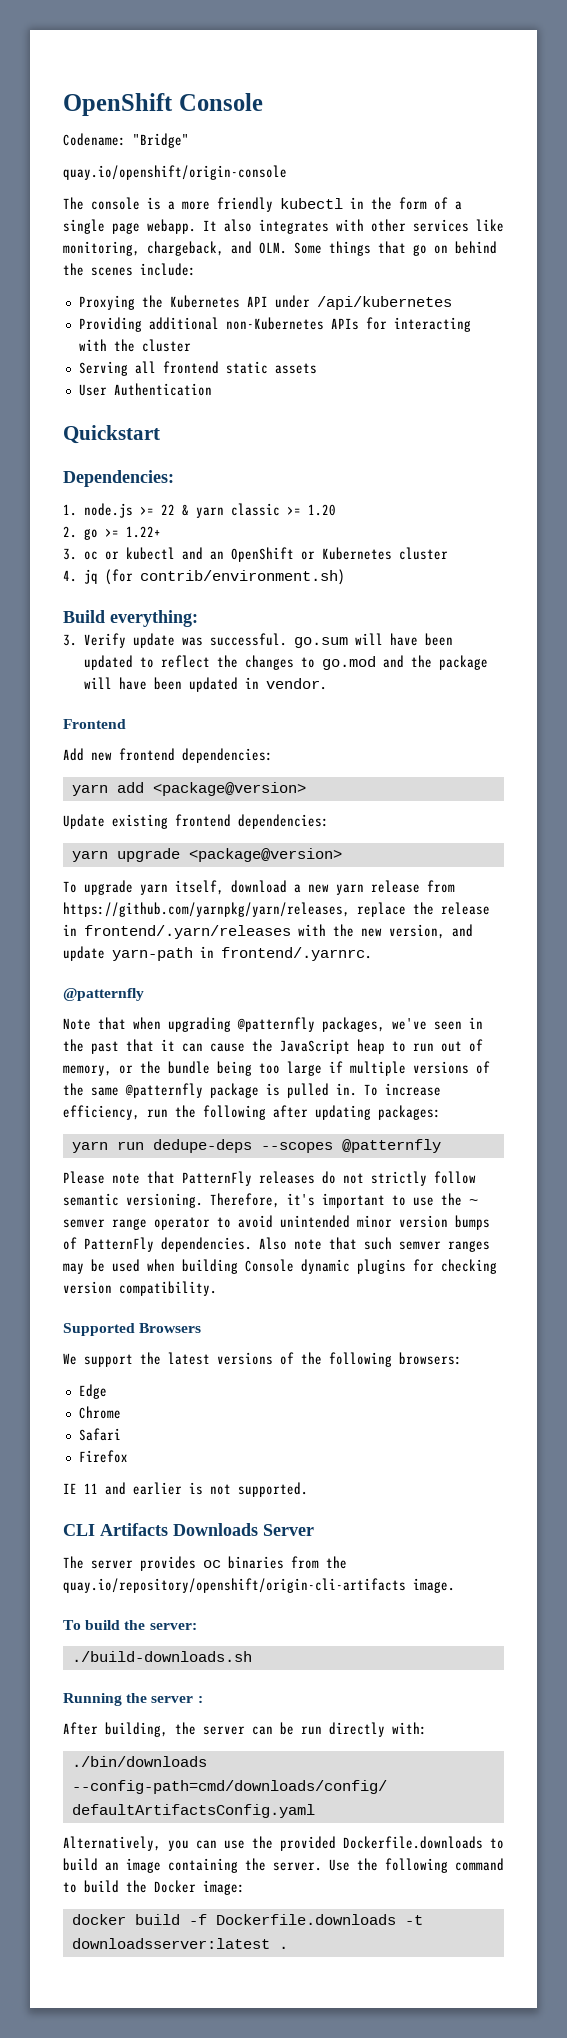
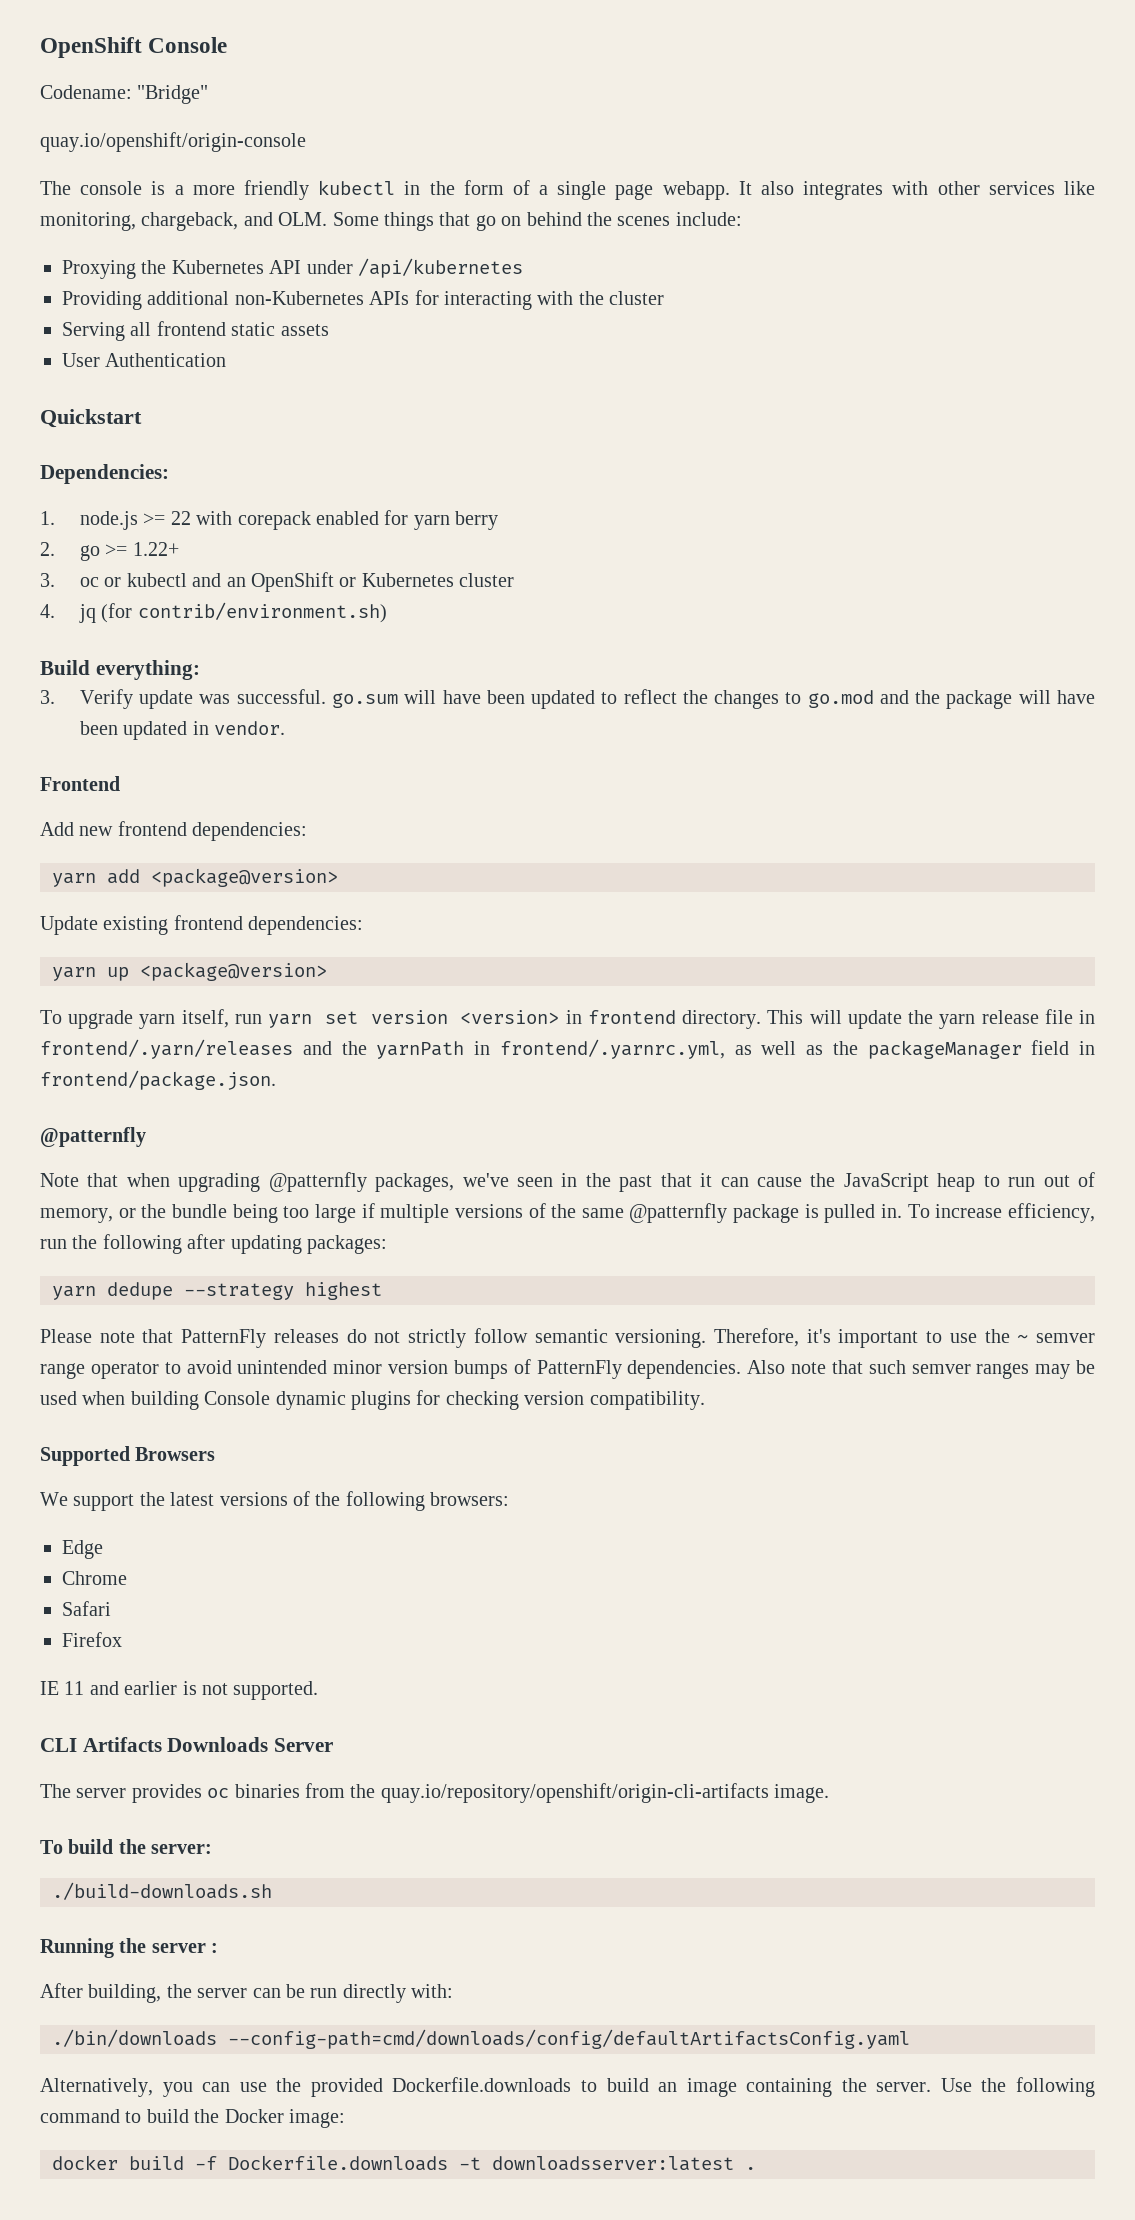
- 1. node.js >= 22 & yarn classic >= 1.20
+ 1. node.js >= 22 with corepack enabled for yarn berry
- yarn upgrade <package@version>
+ yarn up <package@version>
- To upgrade yarn itself, download a new yarn release from https://github.com/yarnpkg/yarn/releases, replace the release in frontend/.yarn/releases with the new version, and update yarn-path in frontend/.yarnrc.
+ To upgrade yarn itself, run yarn set version <version> in frontend directory. This will update the yarn release file in frontend/.yarn/releases and the yarnPath in frontend/.yarnrc.yml, as well as the packageManager field in frontend/package.json.
- yarn run dedupe-deps --scopes @patternfly
+ yarn dedupe --strategy highest

